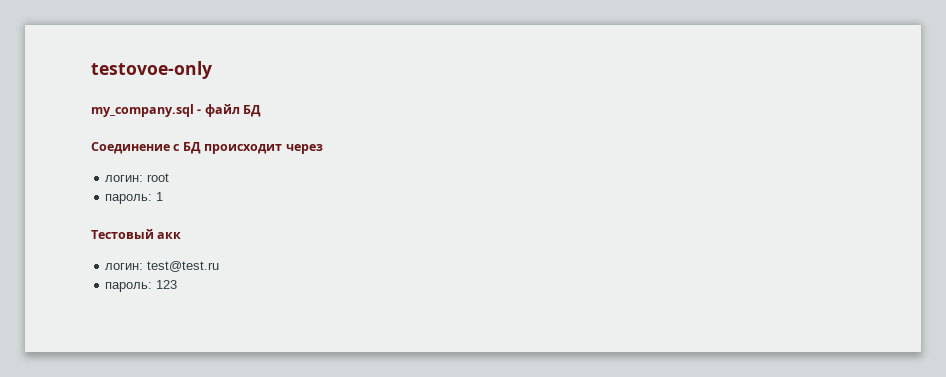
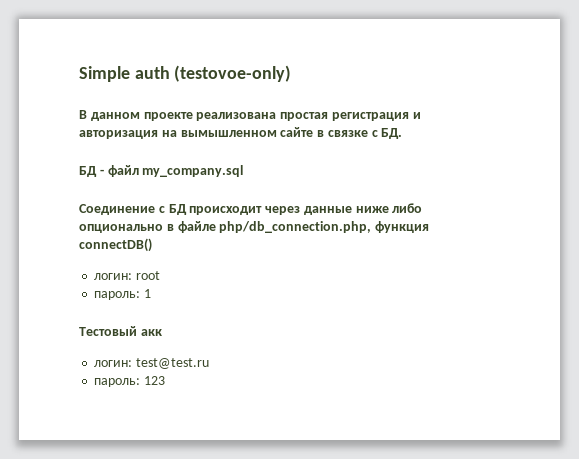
- testovoe-only
- my_company.sql - файл БД
+ Simple auth (testovoe-only)
+ В данном проекте реализована простая регистрация и авторизация на вымышленном сайте в связке с БД.
+ БД - файл my_company.sql
- Соединение с БД происходит через
+ Соединение с БД происходит через данные ниже либо опционально в файле php/db_connection.php, функция connectDB()

